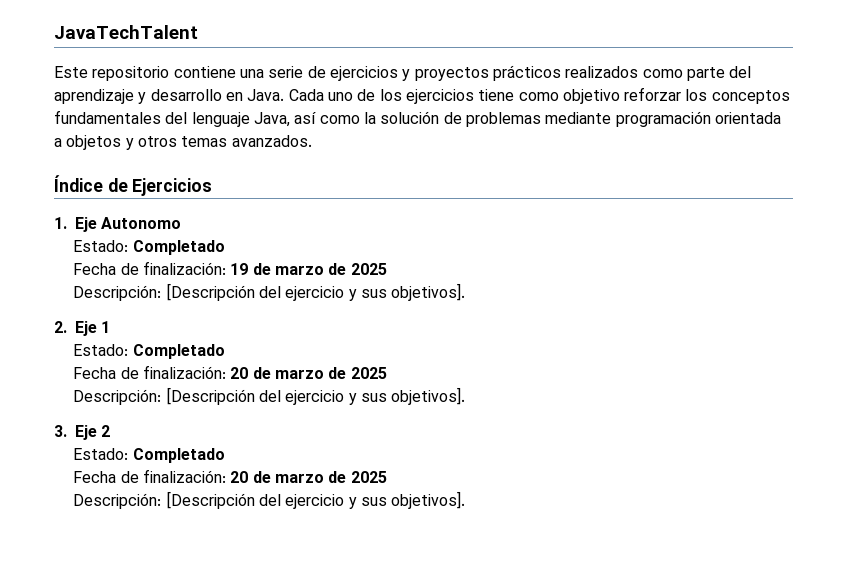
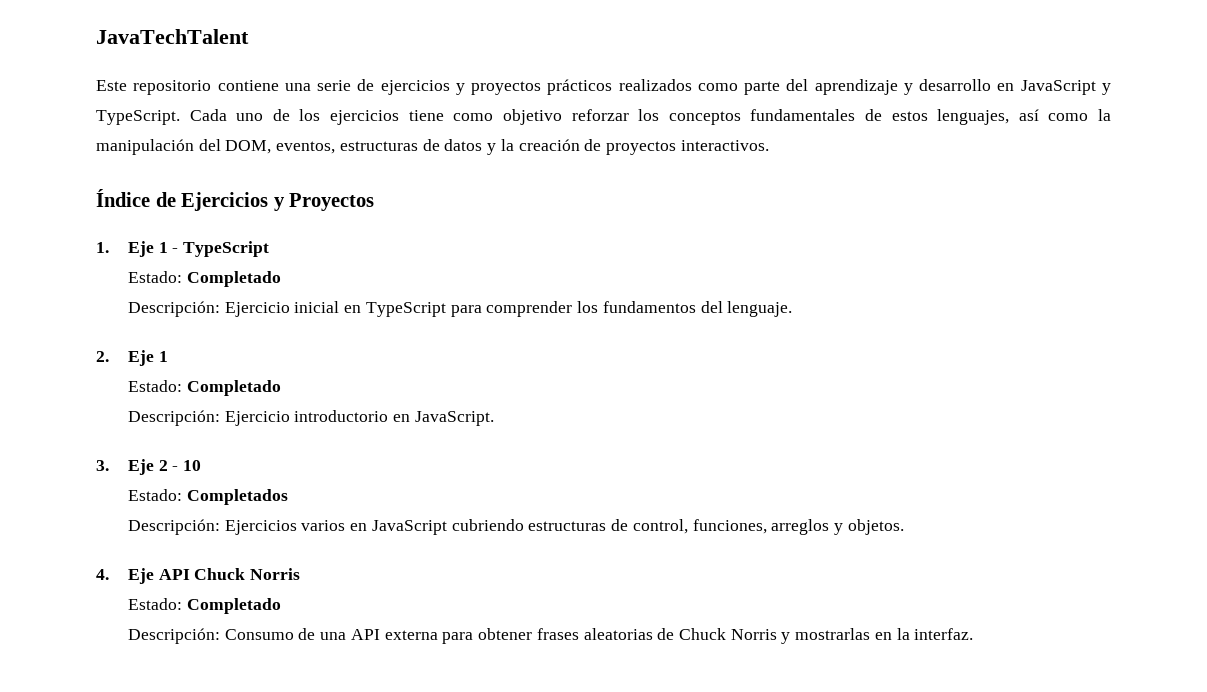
- Este repositorio contiene una serie de ejercicios y proyectos prácticos realizados como parte del aprendizaje y desarrollo en Java.
+ Este repositorio contiene una serie de ejercicios y proyectos prácticos realizados como parte del aprendizaje y desarrollo en JavaScript y TypeScript.
- Cada uno de los ejercicios tiene como objetivo reforzar los conceptos fundamentales del lenguaje Java, así como la solución de problemas mediante programación orientada a objetos y otros temas avanzados.
+ Cada uno de los ejercicios tiene como objetivo reforzar los conceptos fundamentales de estos lenguajes, así como la manipulación del DOM, eventos, estructuras de datos y la creación de proyectos interactivos.
- Índice de Ejercicios
+ Índice de Ejercicios y Proyectos
- 1. Eje Autonomo
+ 1. Eje 1 - TypeScript
  Estado: Completado
- Fecha de finalización: 19 de marzo de 2025
- Descripción: [Descripción del ejercicio y sus objetivos].
+ Descripción: Ejercicio inicial en TypeScript para comprender los fundamentos del lenguaje.
  2. Eje 1
  Estado: Completado
- Fecha de finalización: 20 de marzo de 2025
- Descripción: [Descripción del ejercicio y sus objetivos].
- 3. Eje 2
+ Descripción: Ejercicio introductorio en JavaScript.
+ 3. Eje 2 - 10
+ Estado: Completados
+ Descripción: Ejercicios varios en JavaScript cubriendo estructuras de control, funciones, arreglos y objetos.
+ 4. Eje API Chuck Norris
  Estado: Completado
- Fecha de finalización: 20 de marzo de 2025
- Descripción: [Descripción del ejercicio y sus objetivos].
+ Descripción: Consumo de una API externa para obtener frases aleatorias de Chuck Norris y mostrarlas en la interfaz.

